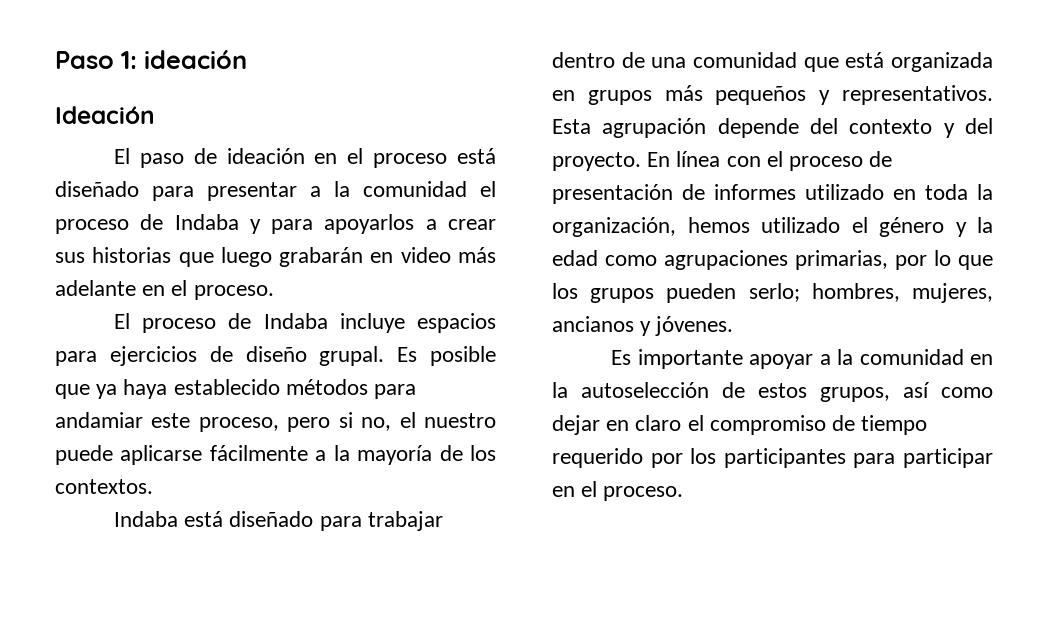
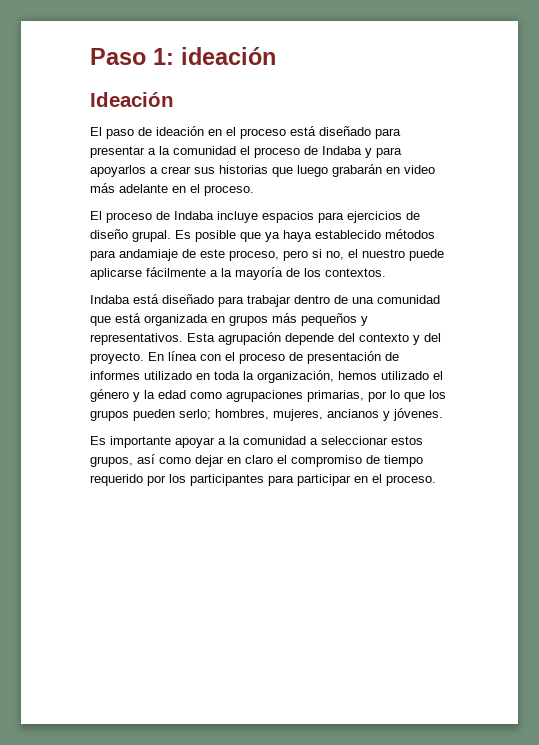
- Es posible que ya haya establecido métodos para andamiar este proceso, pero si no, el nuestro puede aplicarse fácilmente a la mayoría de los contextos.
+ Es posible que ya haya establecido métodos para andamiaje de este proceso, pero si no, el nuestro puede aplicarse fácilmente a la mayoría de los contextos.
- Es importante apoyar a la comunidad en la autoselección de estos grupos, así como dejar en claro el compromiso de tiempo requerido por los participantes para participar en el proceso.
+ Es importante apoyar a la comunidad a seleccionar estos grupos, así como dejar en claro el compromiso de tiempo requerido por los participantes para participar en el proceso.

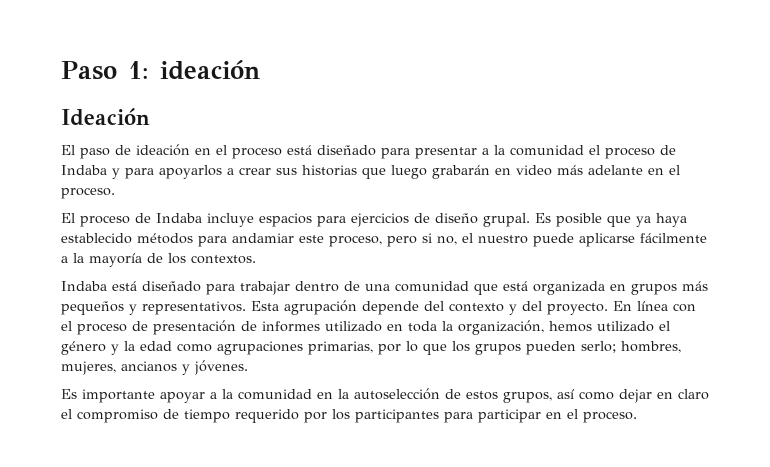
- Es posible que ya haya establecido métodos para andamiaje de este proceso, pero si no, el nuestro puede aplicarse fácilmente a la mayoría de los contextos.
+ Es posible que ya haya establecido métodos para andamiar este proceso, pero si no, el nuestro puede aplicarse fácilmente a la mayoría de los contextos.
- Es importante apoyar a la comunidad a seleccionar estos grupos, así como dejar en claro el compromiso de tiempo requerido por los participantes para participar en el proceso.
+ Es importante apoyar a la comunidad en la autoselección de estos grupos, así como dejar en claro el compromiso de tiempo requerido por los participantes para participar en el proceso.

